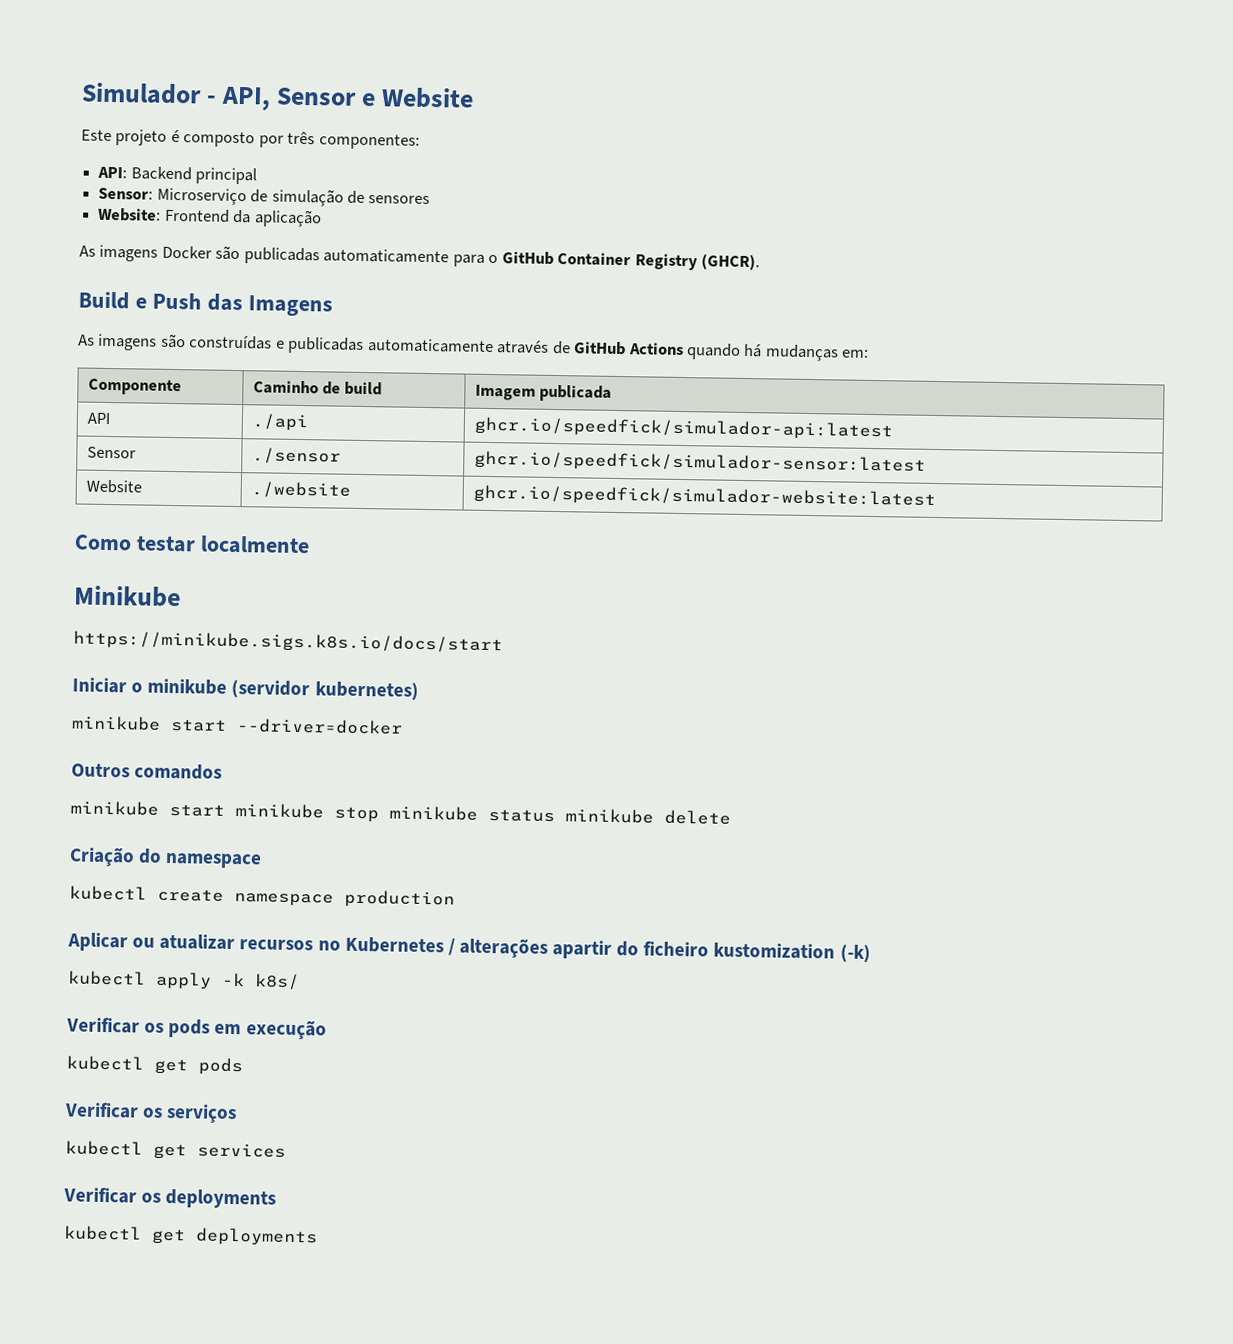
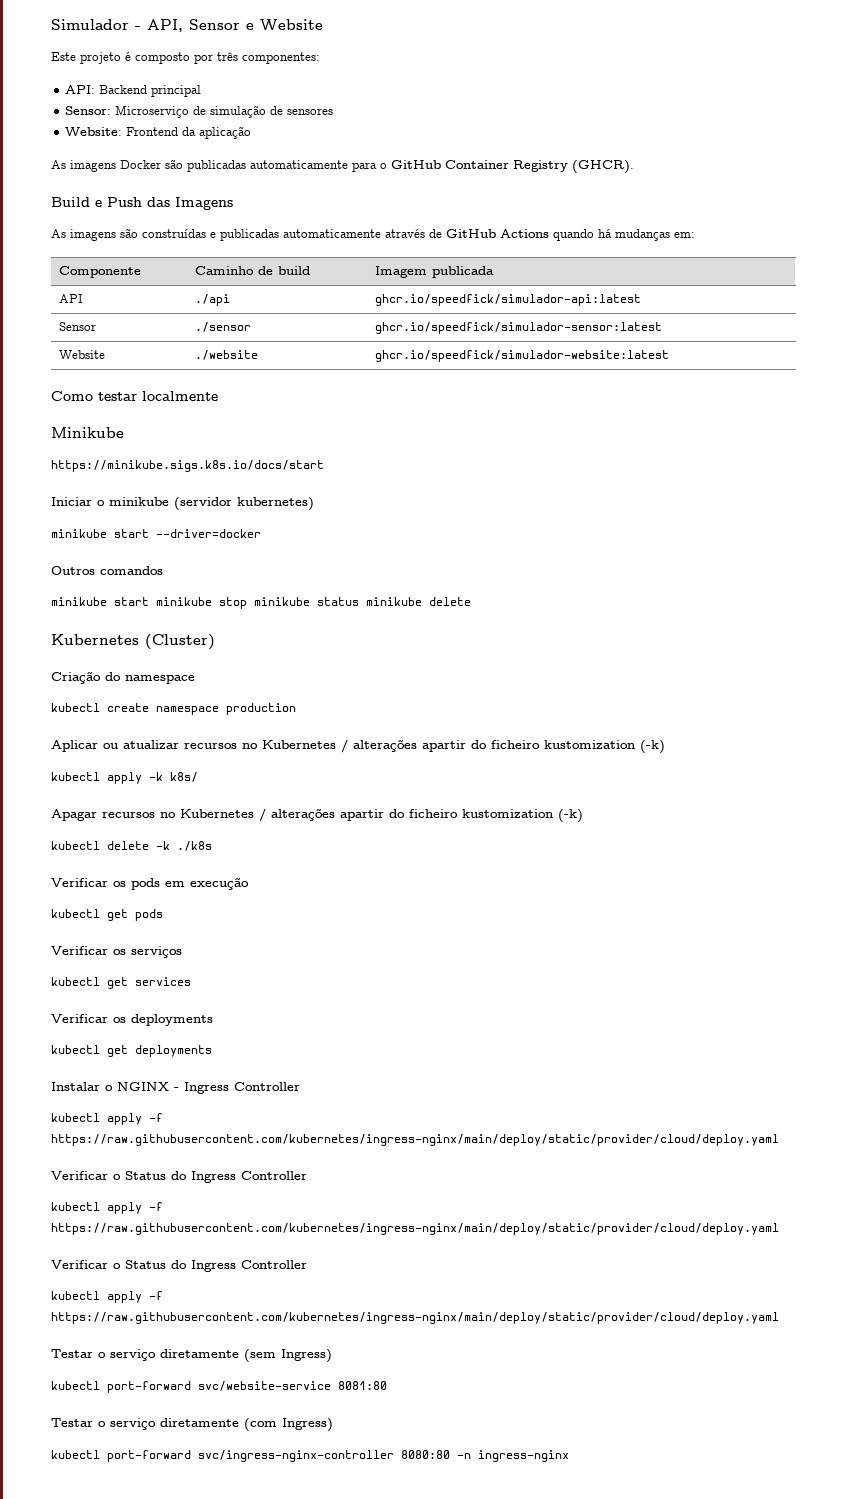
+ Kubernetes (Cluster)
+ Apagar recursos no Kubernetes / alterações apartir do ficheiro kustomization (-k)
+ kubectl delete -k ./k8s
+ Instalar o NGINX - Ingress Controller
+ kubectl apply -f https://raw.githubusercontent.com/kubernetes/ingress-nginx/main/deploy/static/provider/cloud/deploy.yaml
+ Verificar o Status do Ingress Controller
+ kubectl apply -f https://raw.githubusercontent.com/kubernetes/ingress-nginx/main/deploy/static/provider/cloud/deploy.yaml
+ Verificar o Status do Ingress Controller
+ kubectl apply -f https://raw.githubusercontent.com/kubernetes/ingress-nginx/main/deploy/static/provider/cloud/deploy.yaml
+ Testar o serviço diretamente (sem Ingress)
+ kubectl port-forward svc/website-service 8081:80
+ Testar o serviço diretamente (com Ingress)
+ kubectl port-forward svc/ingress-nginx-controller 8080:80 -n ingress-nginx

